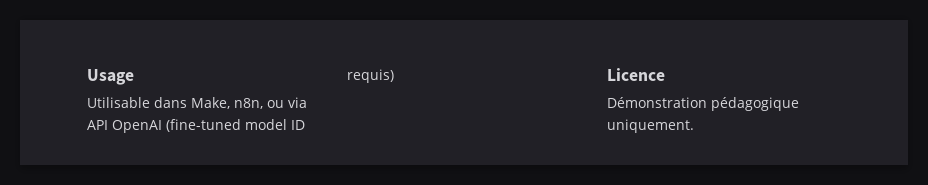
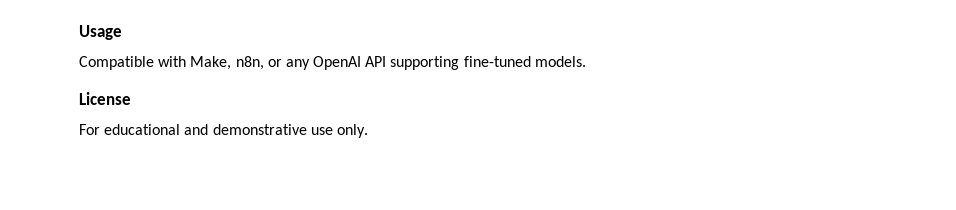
- Utilisable dans Make, n8n, ou via API OpenAI (fine-tuned model ID requis)
- Licence
- Démonstration pédagogique uniquement.
+ Compatible with Make, n8n, or any OpenAI API supporting fine-tuned models.
+ License
+ For educational and demonstrative use only.

